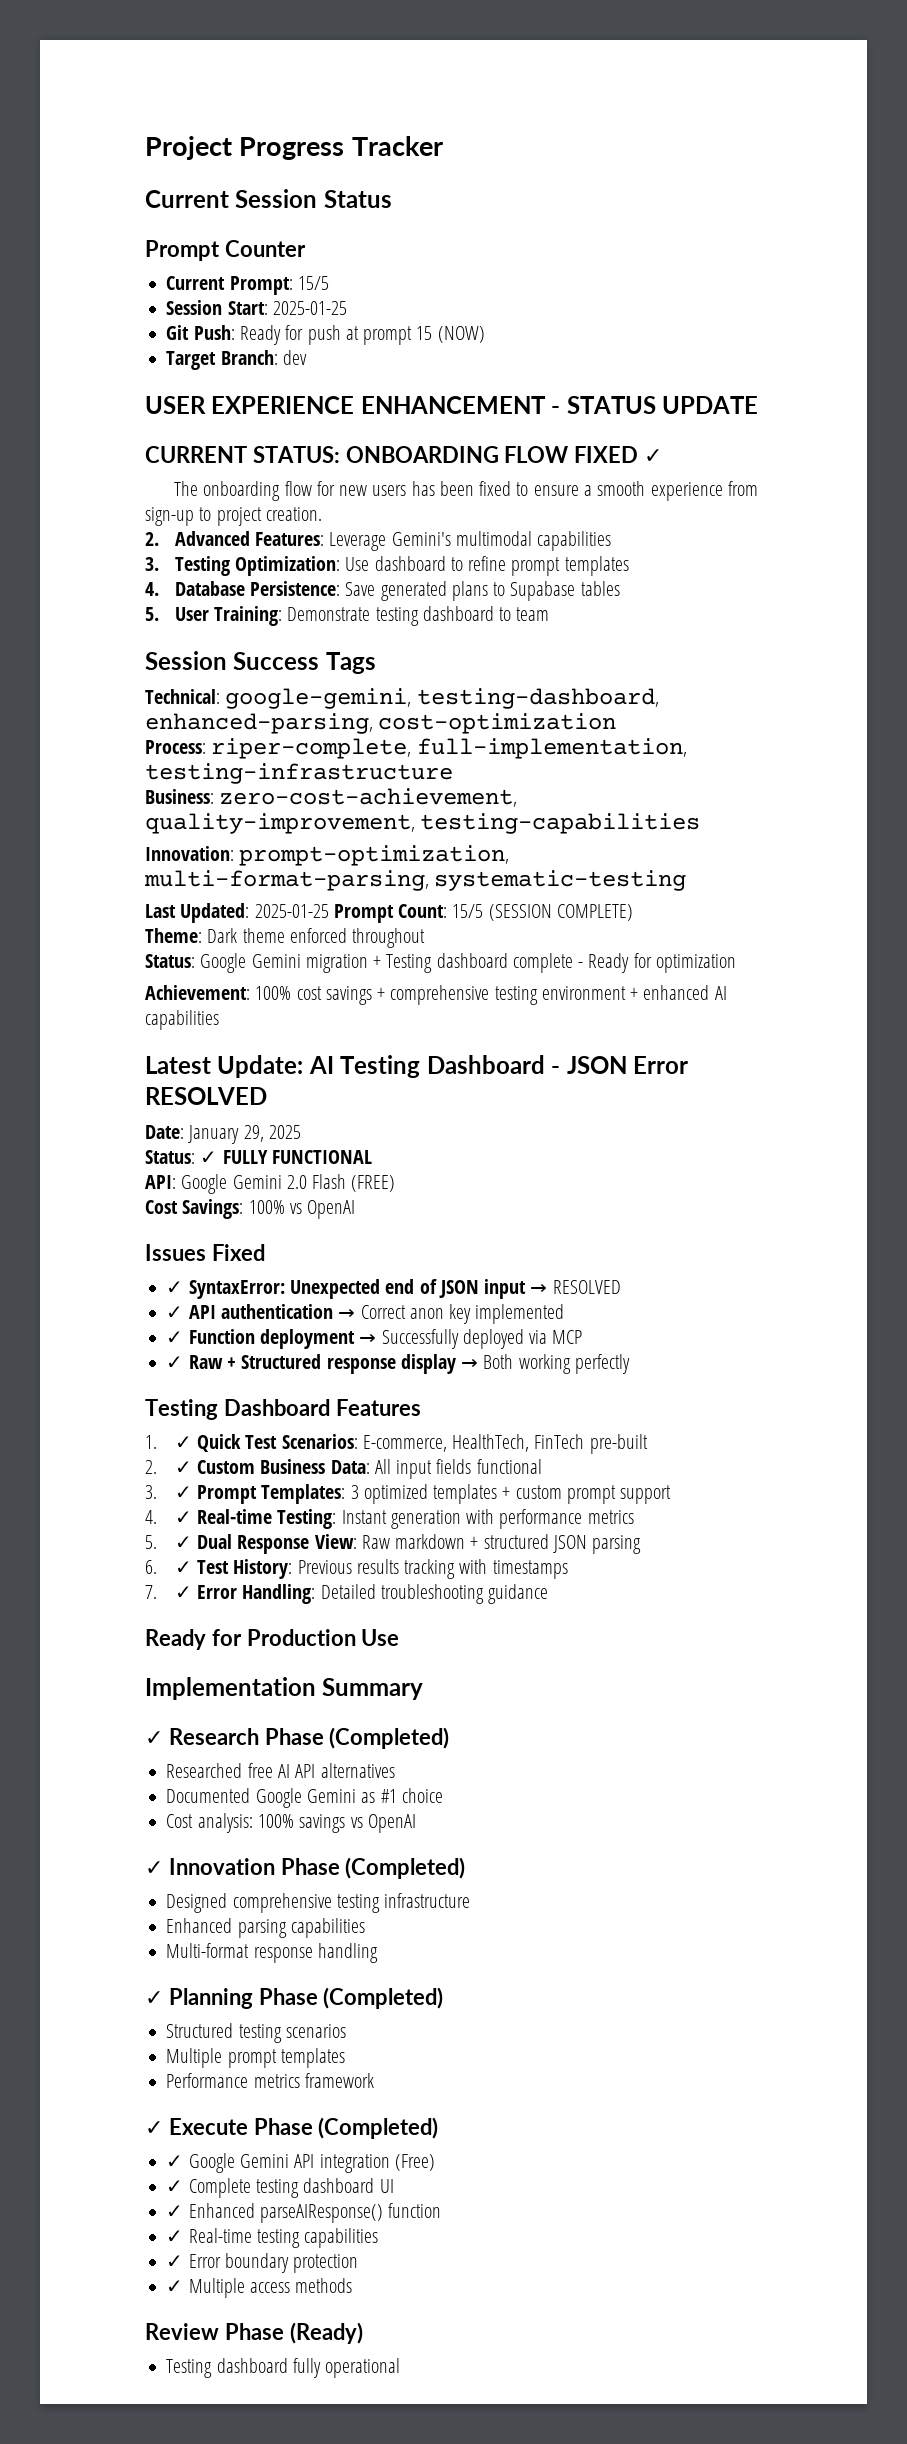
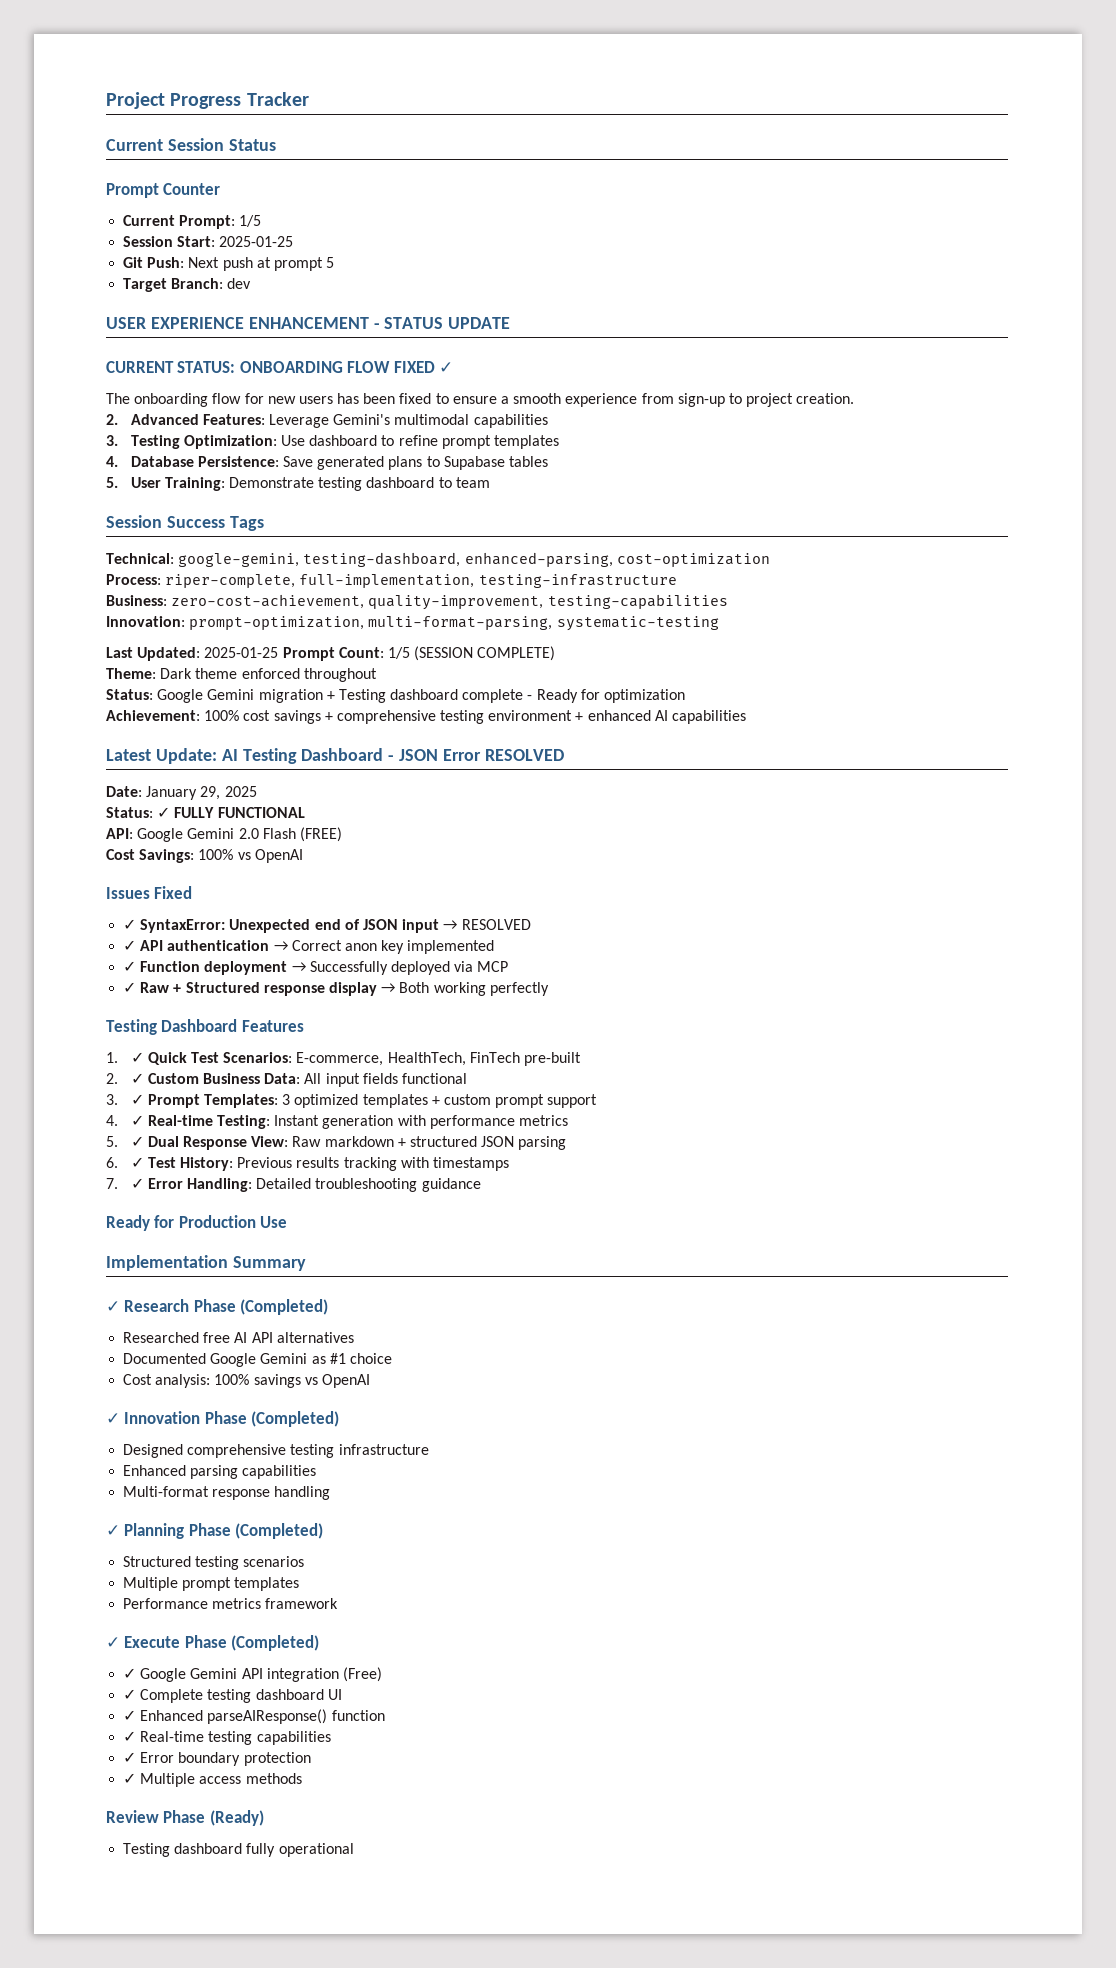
- Current Prompt: 15/5
+ Current Prompt: 1/5
- Git Push: Ready for push at prompt 15 (NOW)
+ Git Push: Next push at prompt 5
- Last Updated: 2025-01-25 Prompt Count: 15/5 (SESSION COMPLETE)
+ Last Updated: 2025-01-25 Prompt Count: 1/5 (SESSION COMPLETE)

